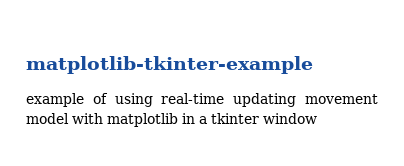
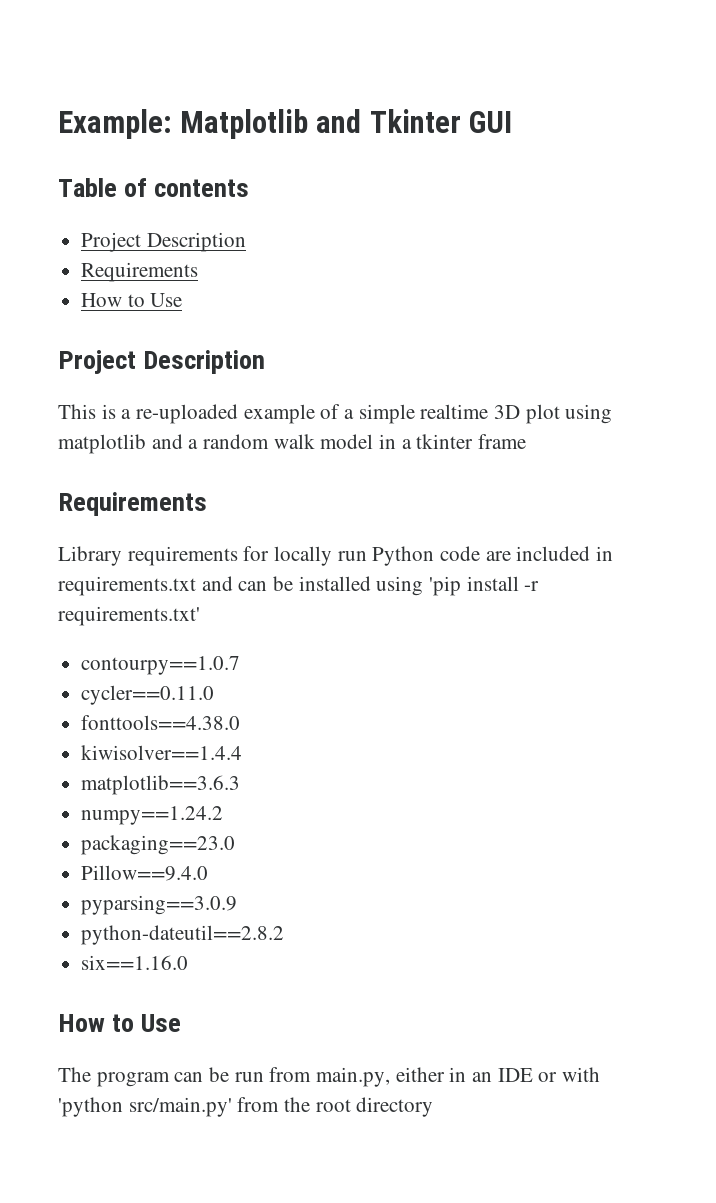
- matplotlib-tkinter-example
- example of using real-time updating movement model with matplotlib in a tkinter window
+ Example: Matplotlib and Tkinter GUI
+ Table of contents
+ Project Description
+ Requirements
+ How to Use
+ Project Description
+ This is a re-uploaded example of a simple realtime 3D plot using matplotlib and a random walk model in a tkinter frame
+ Requirements
+ Library requirements for locally run Python code are included in requirements.txt and can be installed using 'pip install -r requirements.txt'
+ contourpy==1.0.7
+ cycler==0.11.0
+ fonttools==4.38.0
+ kiwisolver==1.4.4
+ matplotlib==3.6.3
+ numpy==1.24.2
+ packaging==23.0
+ Pillow==9.4.0
+ pyparsing==3.0.9
+ python-dateutil==2.8.2
+ six==1.16.0
+ How to Use
+ The program can be run from main.py, either in an IDE or with 'python src/main.py' from the root directory

